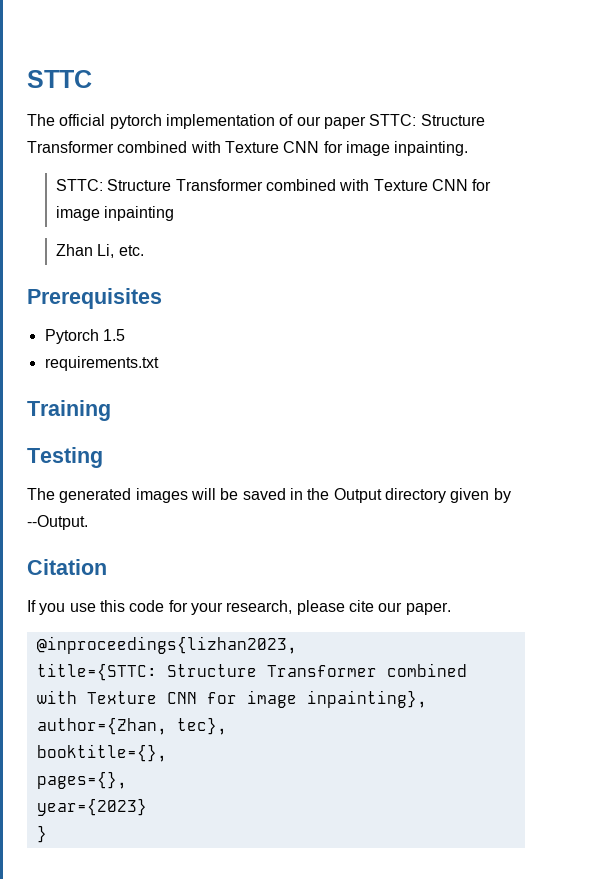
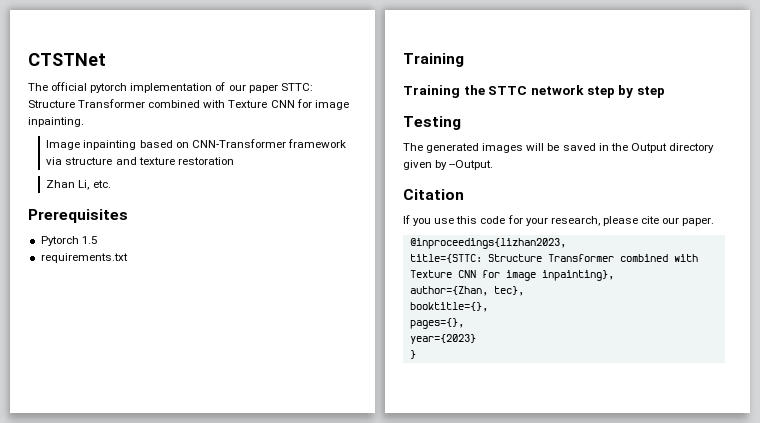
- STTC
+ CTSTNet
- STTC: Structure Transformer combined with Texture CNN for image inpainting
+ Image inpainting based on CNN-Transformer framework via structure and texture restoration
+ Training the STTC network step by step

